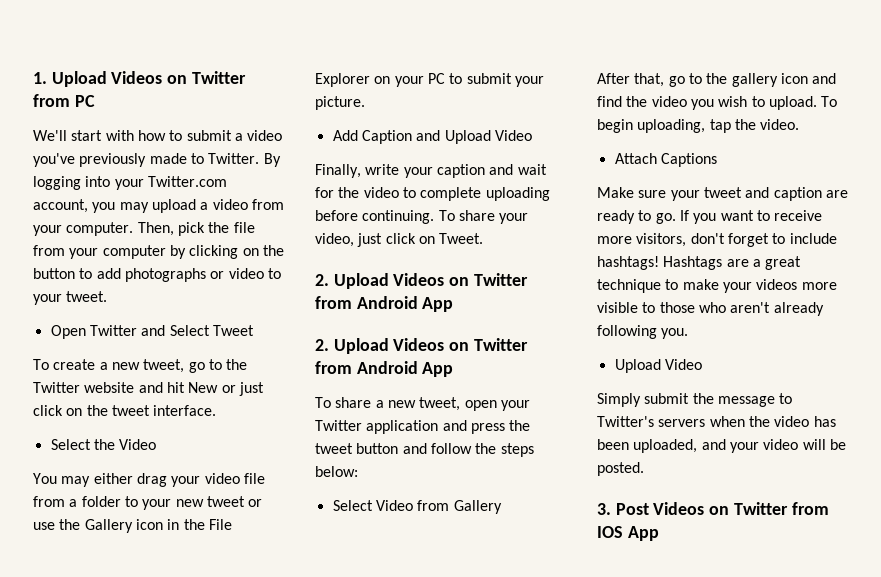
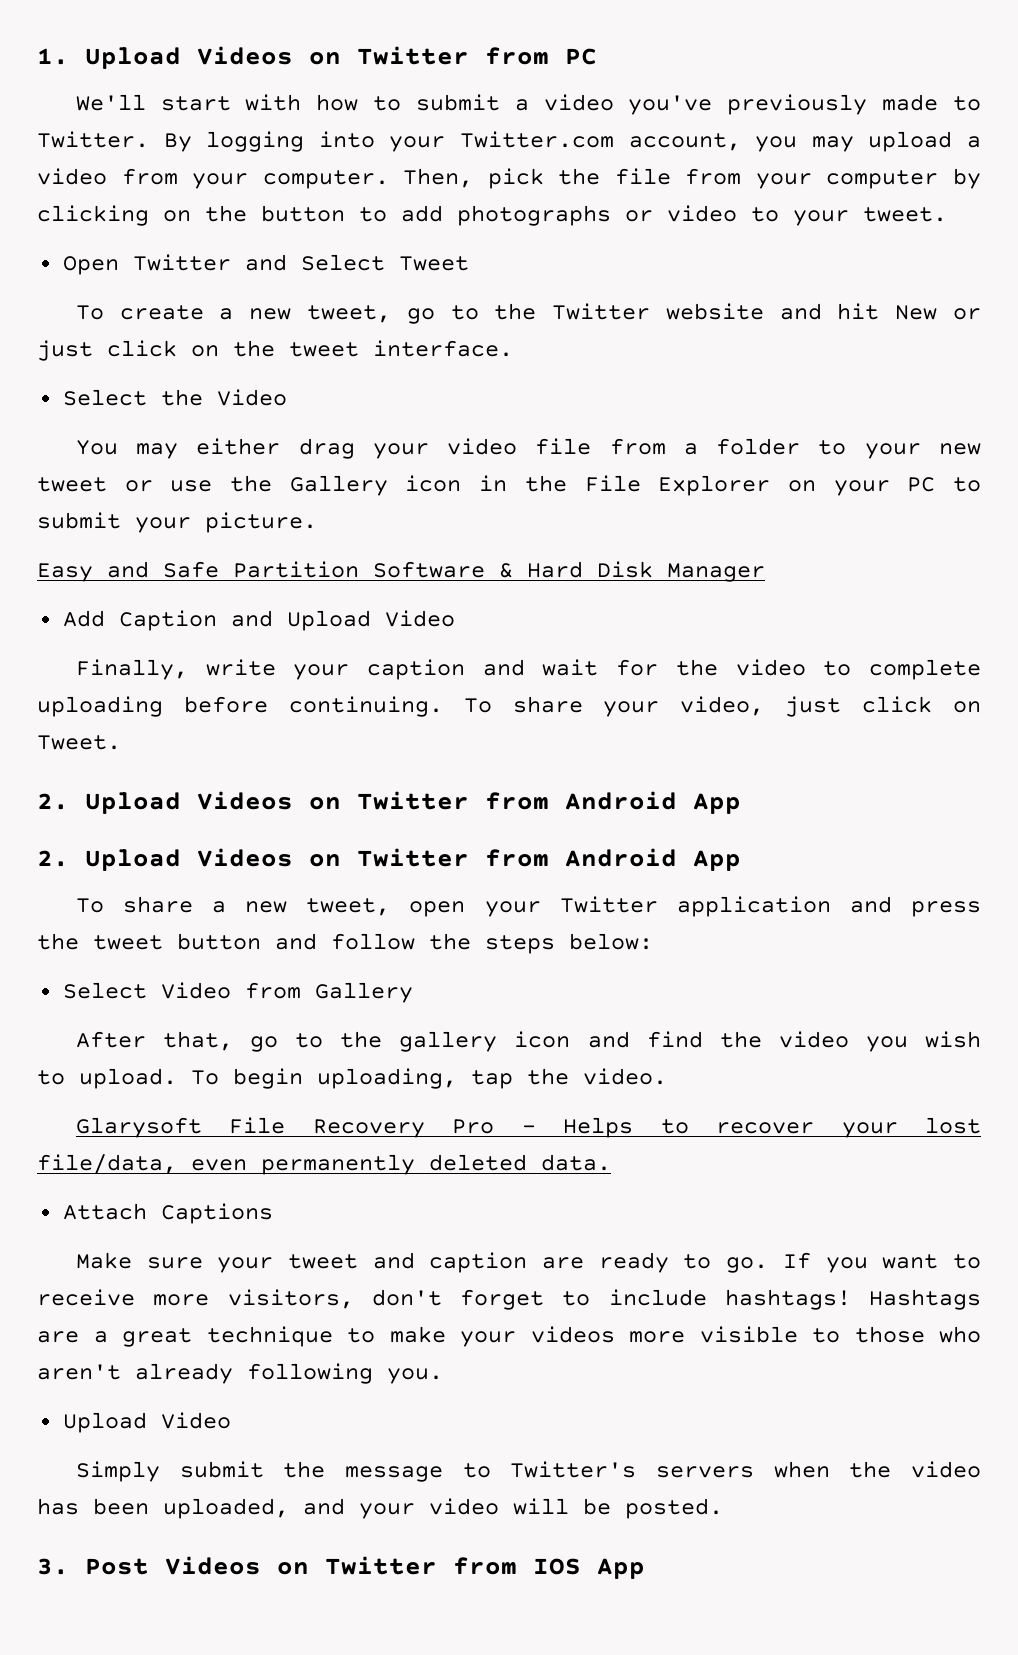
+ Easy and Safe Partition Software & Hard Disk Manager
+ Glarysoft File Recovery Pro - Helps to recover your lost file/data, even permanently deleted data.

